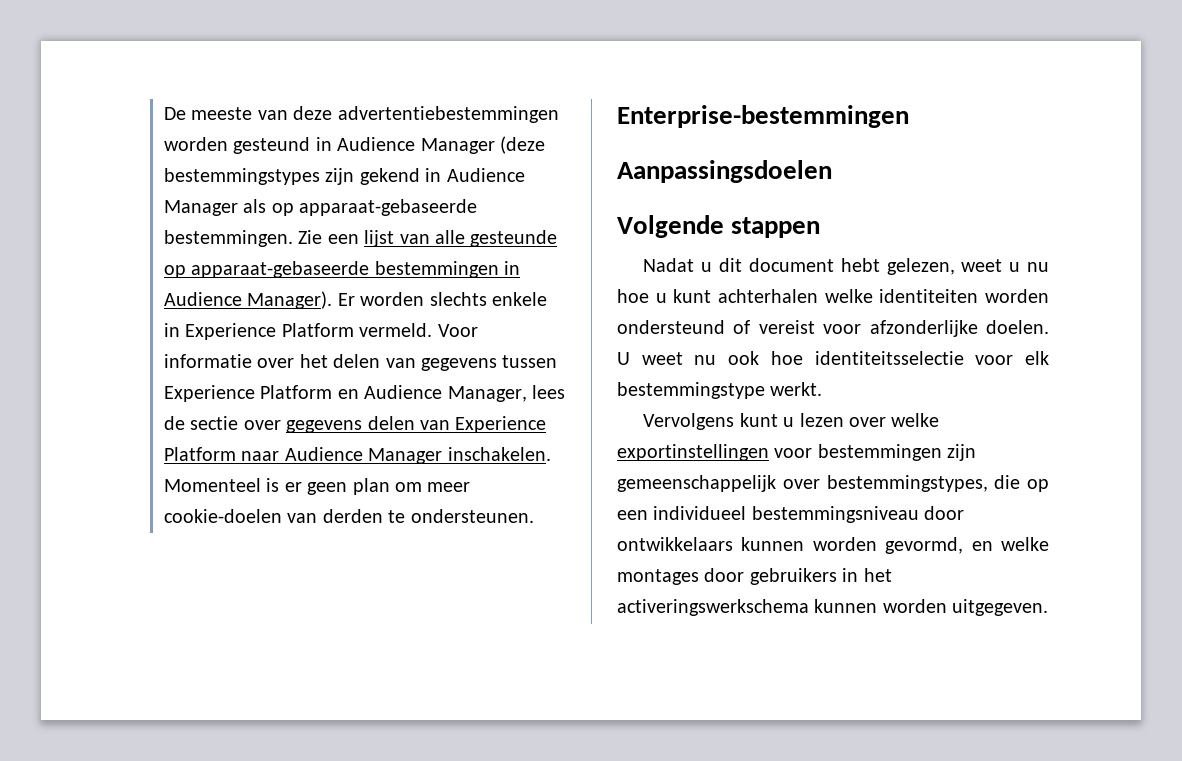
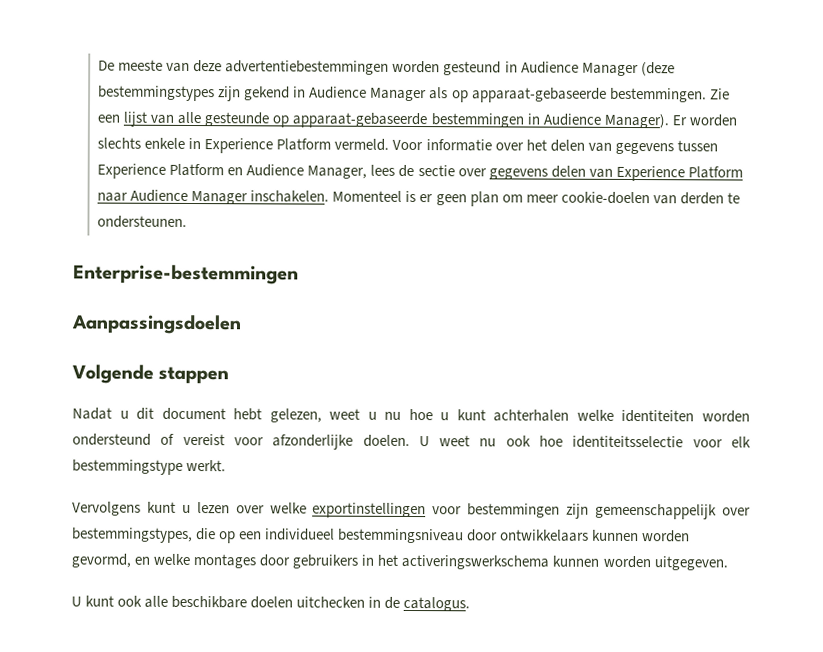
+ U kunt ook alle beschikbare doelen uitchecken in de catalogus.

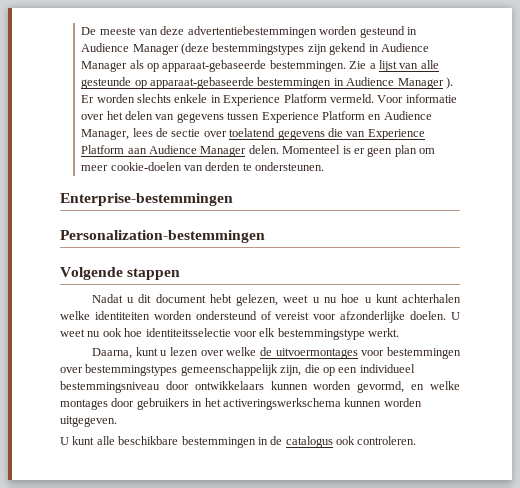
- Zie een lijst van alle gesteunde op apparaat-gebaseerde bestemmingen in Audience Manager).
+ Zie a lijst van alle gesteunde op apparaat-gebaseerde bestemmingen in Audience Manager ).
- Voor informatie over het delen van gegevens tussen Experience Platform en Audience Manager, lees de sectie over gegevens delen van Experience Platform naar Audience Manager inschakelen.
+ Voor informatie over het delen van gegevens tussen Experience Platform en Audience Manager, lees de sectie over toelatend gegevens die van Experience Platform aan Audience Manager delen.
- Aanpassingsdoelen
+ Personalization-bestemmingen
- Vervolgens kunt u lezen over welke exportinstellingen voor bestemmingen zijn gemeenschappelijk over bestemmingstypes, die op een individueel bestemmingsniveau door ontwikkelaars kunnen worden gevormd, en welke montages door gebruikers in het activeringswerkschema kunnen worden uitgegeven.
+ Daarna, kunt u lezen over welke de uitvoermontages voor bestemmingen over bestemmingstypes gemeenschappelijk zijn, die op een individueel bestemmingsniveau door ontwikkelaars kunnen worden gevormd, en welke montages door gebruikers in het activeringswerkschema kunnen worden uitgegeven.
- U kunt ook alle beschikbare doelen uitchecken in de catalogus.
+ U kunt alle beschikbare bestemmingen in de catalogus ook controleren.

